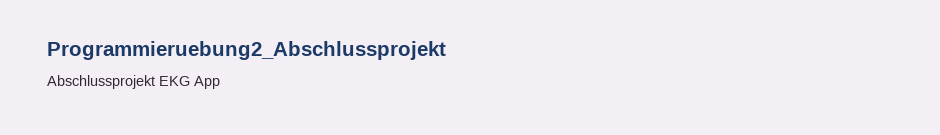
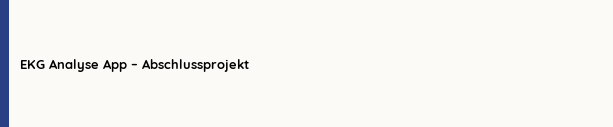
- Programmieruebung2_Abschlussprojekt
- Abschlussprojekt EKG App
+ EKG Analyse App – Abschlussprojekt

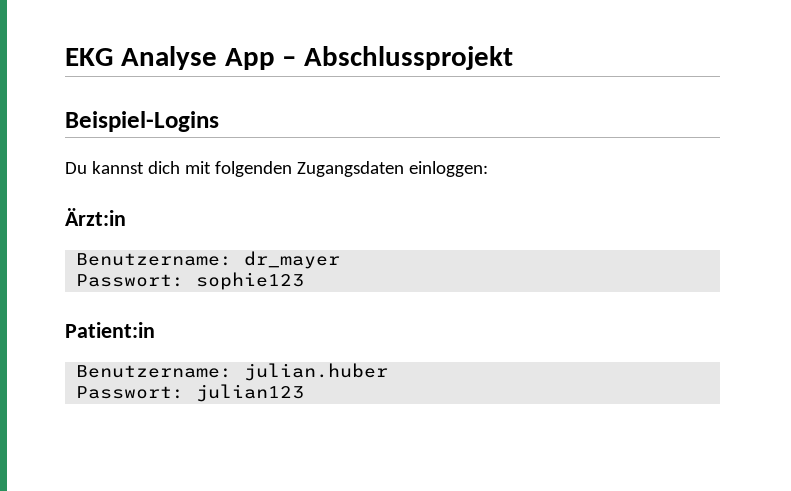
+ Beispiel-Logins
+ Du kannst dich mit folgenden Zugangsdaten einloggen:
+ Ärzt:in
+ Benutzername: dr_mayer
+ Passwort: sophie123
+ Patient:in
+ Benutzername: julian.huber
+ Passwort: julian123

